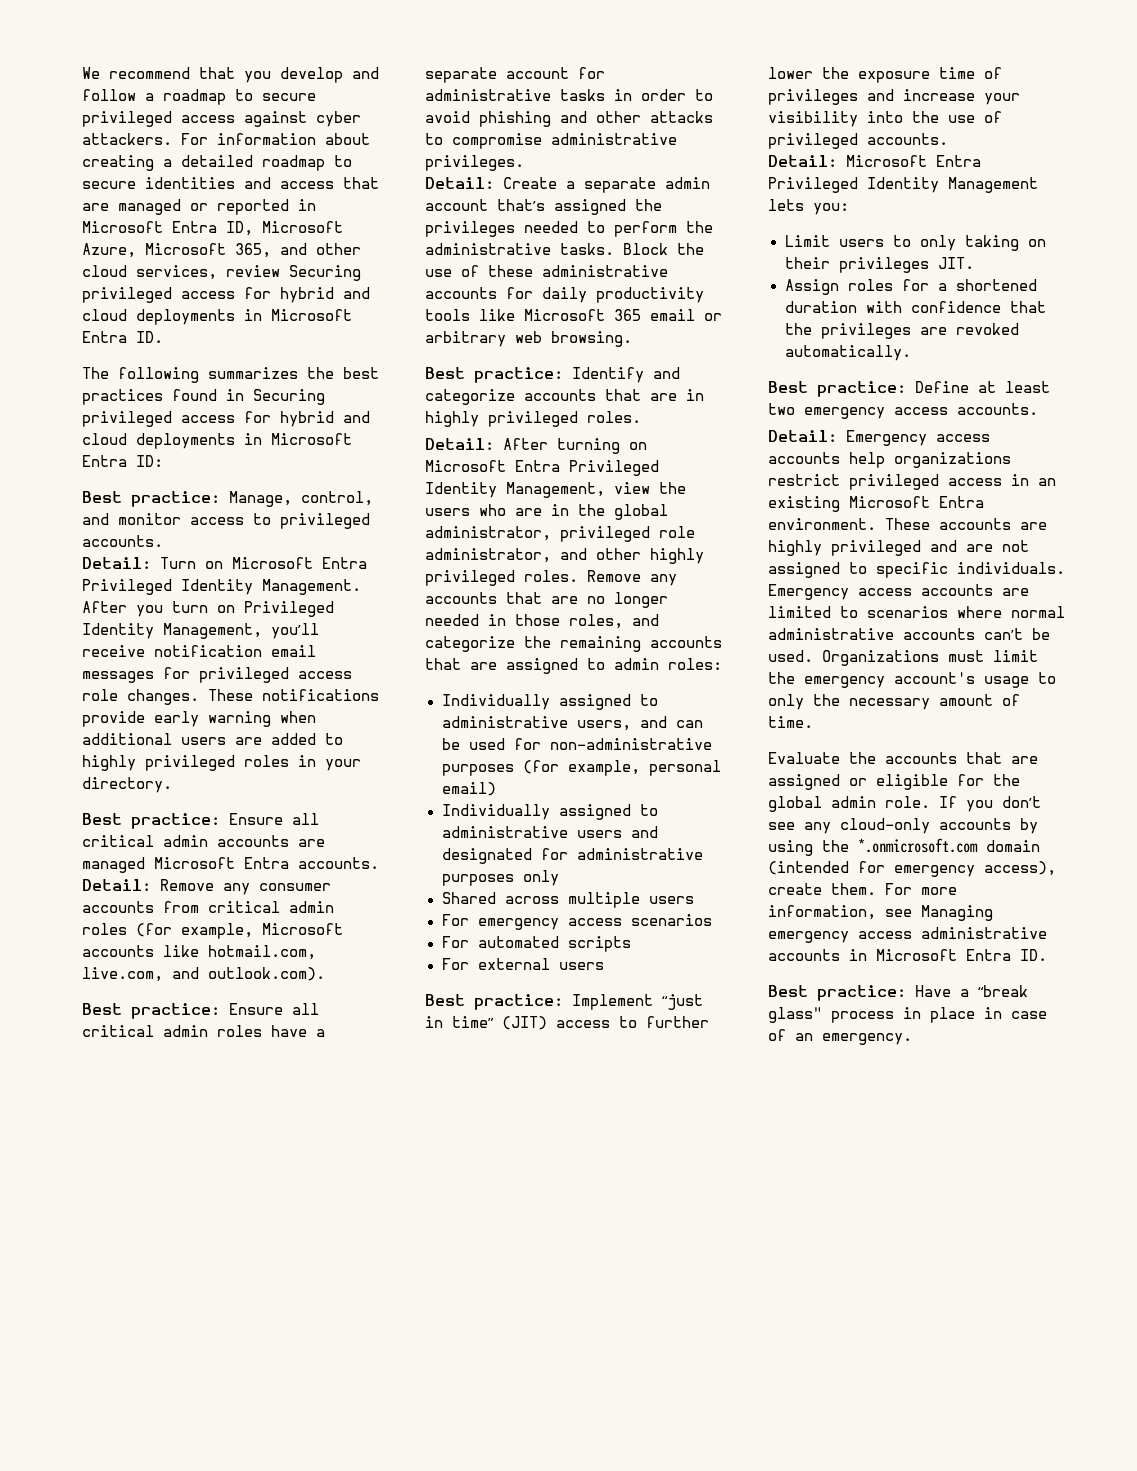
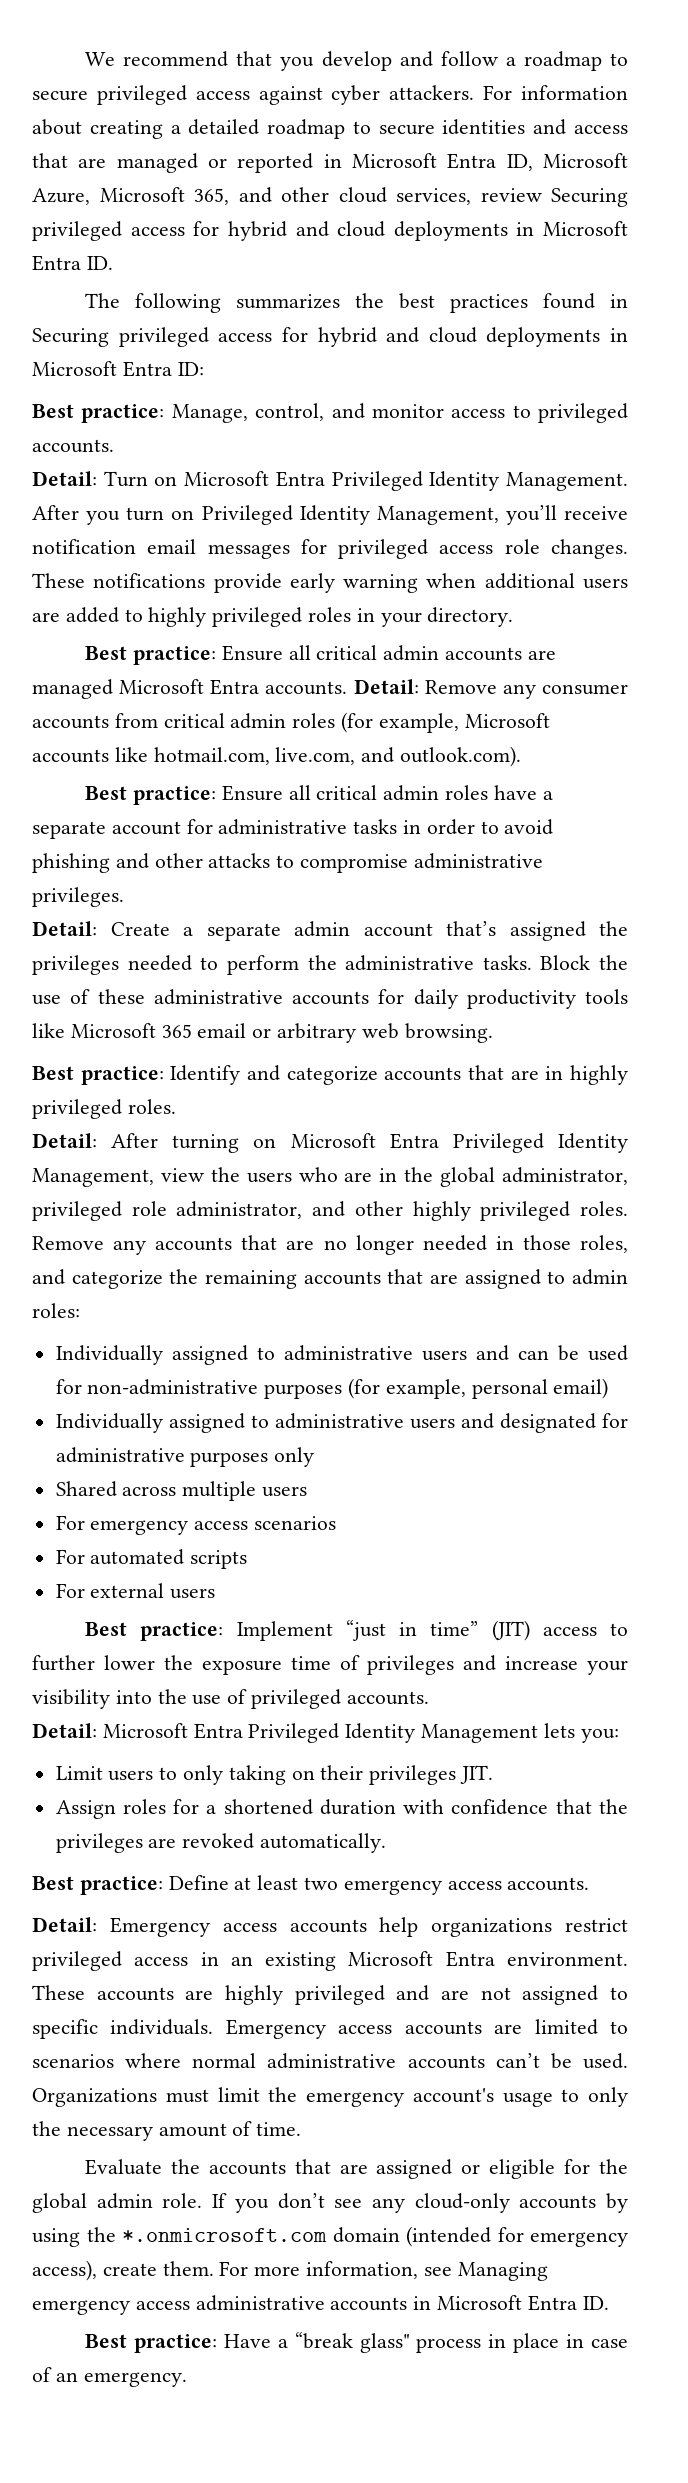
- Individually assigned to administrative users, and can be used for non-administrative purposes (for example, personal email)
+ Individually assigned to administrative users and can be used for non-administrative purposes (for example, personal email)

